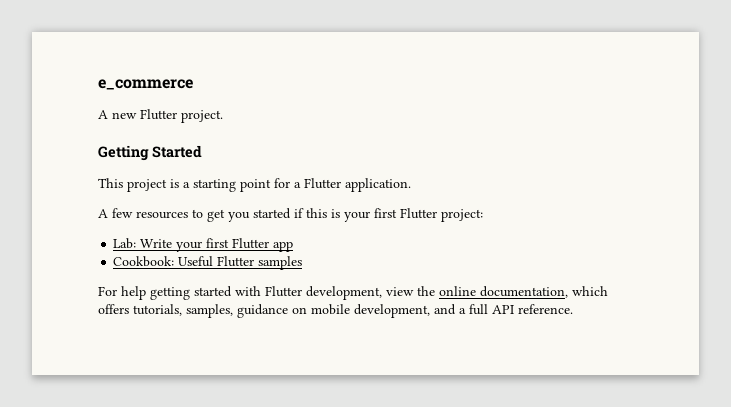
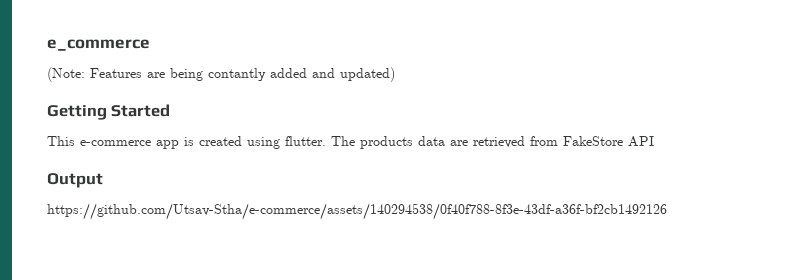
- A new Flutter project.
+ (Note: Features are being contantly added and updated)
  Getting Started
- This project is a starting point for a Flutter application.
- A few resources to get you started if this is your first Flutter project:
- Lab: Write your first Flutter app
- Cookbook: Useful Flutter samples
- For help getting started with Flutter development, view the online documentation, which offers tutorials, samples, guidance on mobile development, and a full API reference.
+ This e-commerce app is created using flutter. The products data are retrieved from FakeStore API
+ Output
+ https://github.com/Utsav-Stha/e-commerce/assets/140294538/0f40f788-8f3e-43df-a36f-bf2cb1492126

